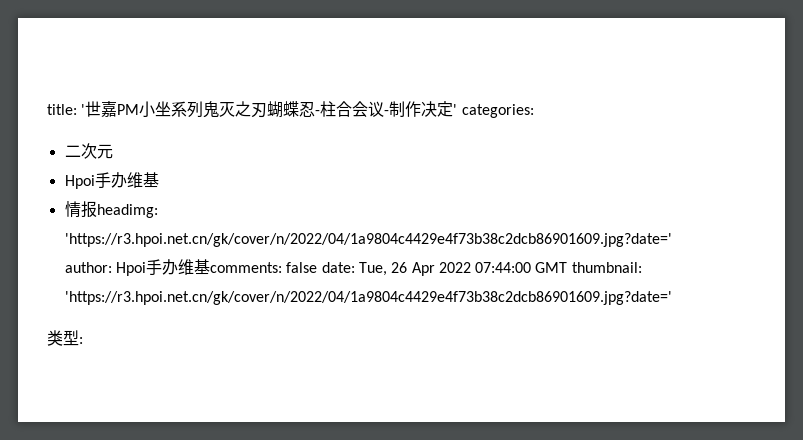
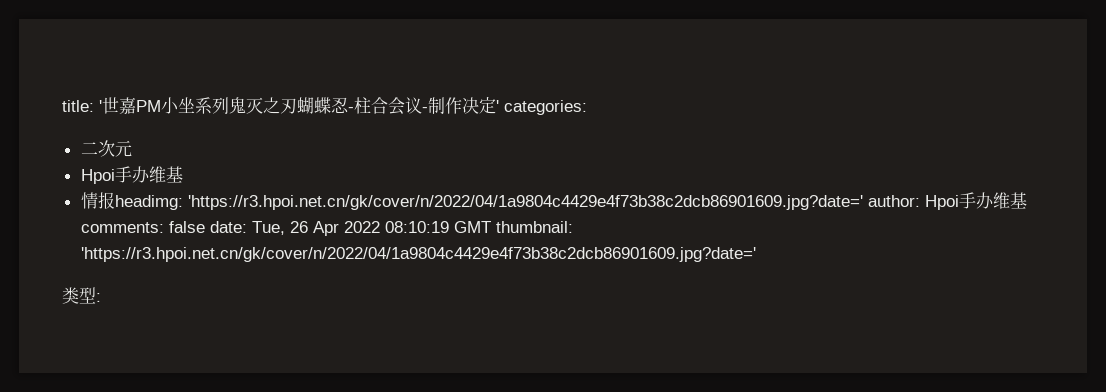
- 情报headimg: 'https://r3.hpoi.net.cn/gk/cover/n/2022/04/1a9804c4429e4f73b38c2dcb86901609.jpg?date=' author: Hpoi手办维基comments: false date: Tue, 26 Apr 2022 07:44:00 GMT thumbnail: 'https://r3.hpoi.net.cn/gk/cover/n/2022/04/1a9804c4429e4f73b38c2dcb86901609.jpg?date='
+ 情报headimg: 'https://r3.hpoi.net.cn/gk/cover/n/2022/04/1a9804c4429e4f73b38c2dcb86901609.jpg?date=' author: Hpoi手办维基comments: false date: Tue, 26 Apr 2022 08:10:19 GMT thumbnail: 'https://r3.hpoi.net.cn/gk/cover/n/2022/04/1a9804c4429e4f73b38c2dcb86901609.jpg?date='

